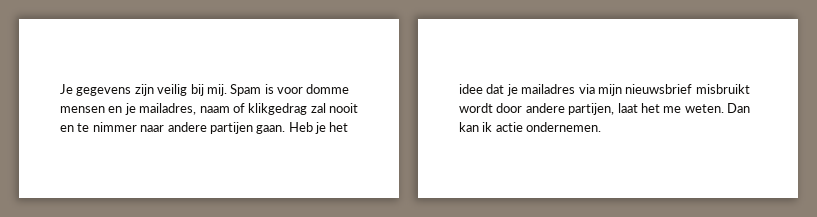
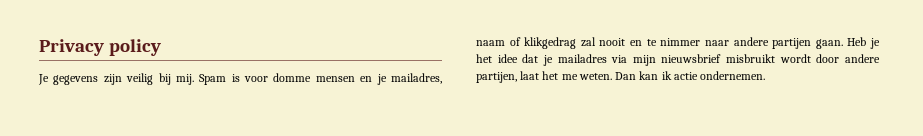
+ Privacy policy

